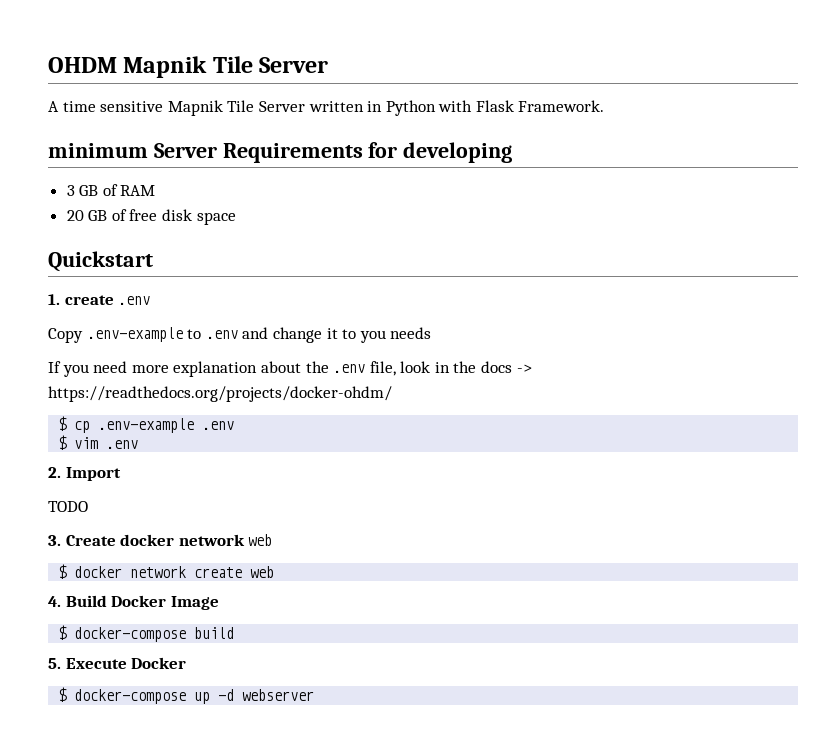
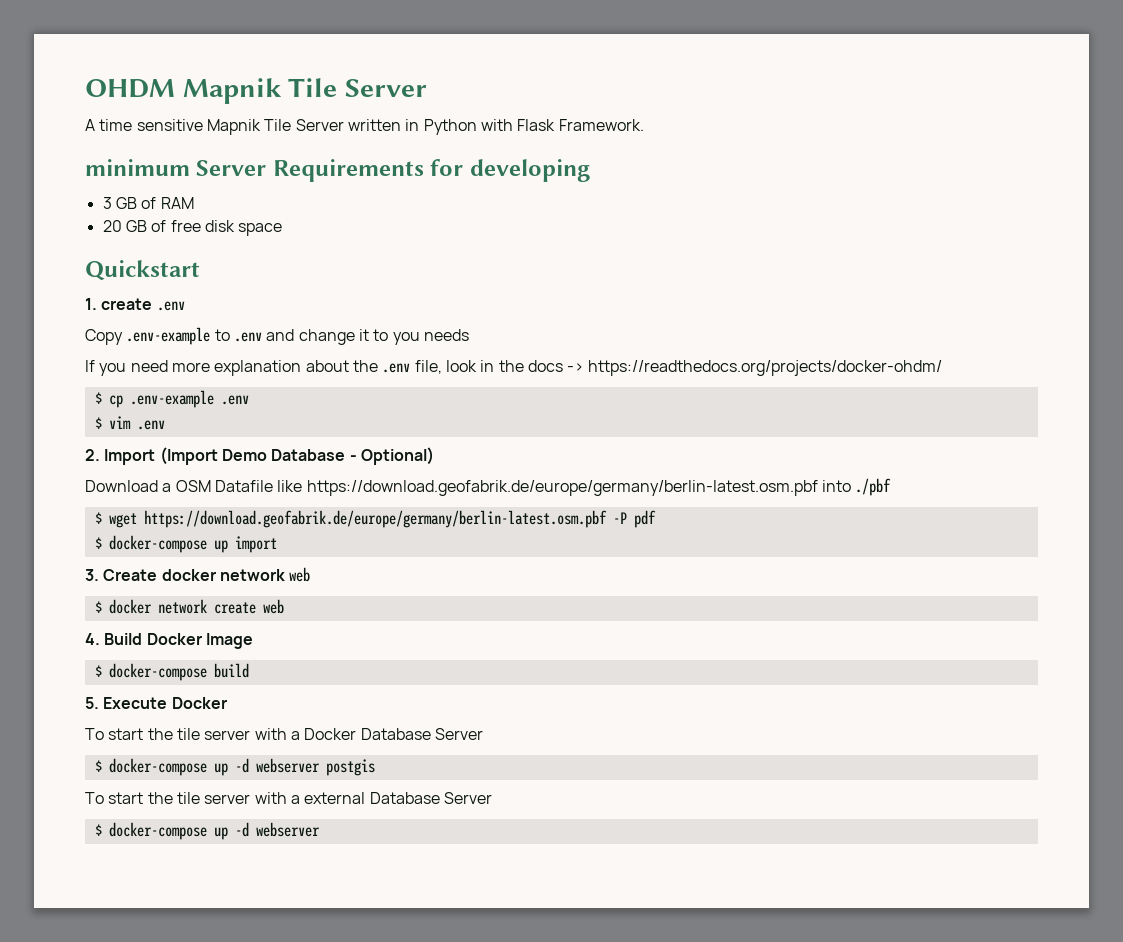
- 2. Import
- TODO
+ 2. Import (Import Demo Database - Optional)
+ Download a OSM Datafile like https://download.geofabrik.de/europe/germany/berlin-latest.osm.pbf into ./pbf
+ $ wget https://download.geofabrik.de/europe/germany/berlin-latest.osm.pbf -P pdf
+ $ docker-compose up import
+ To start the tile server with a Docker Database Server
+ $ docker-compose up -d webserver postgis
+ To start the tile server with a external Database Server

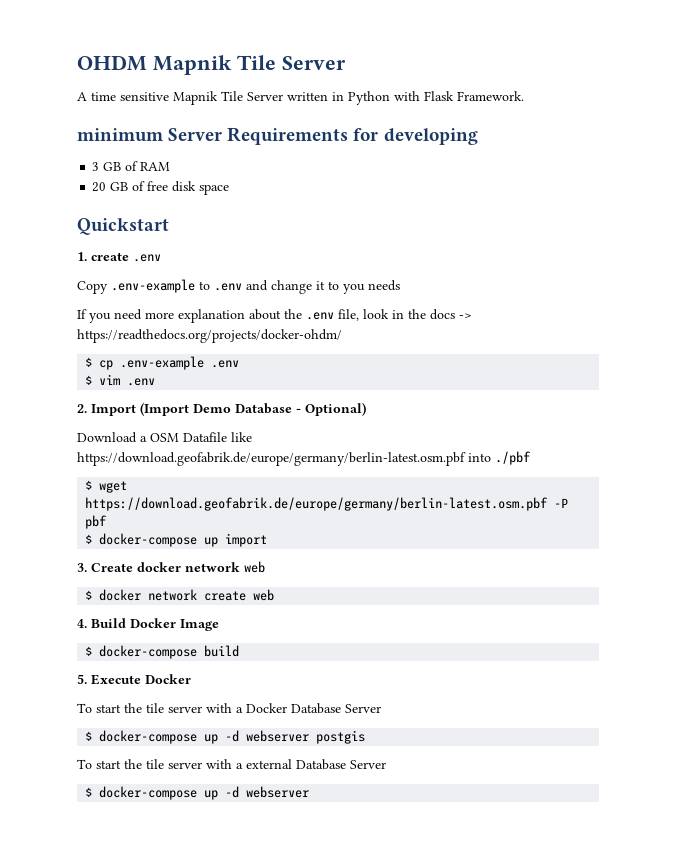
- $ wget https://download.geofabrik.de/europe/germany/berlin-latest.osm.pbf -P pdf
+ $ wget https://download.geofabrik.de/europe/germany/berlin-latest.osm.pbf -P pbf

